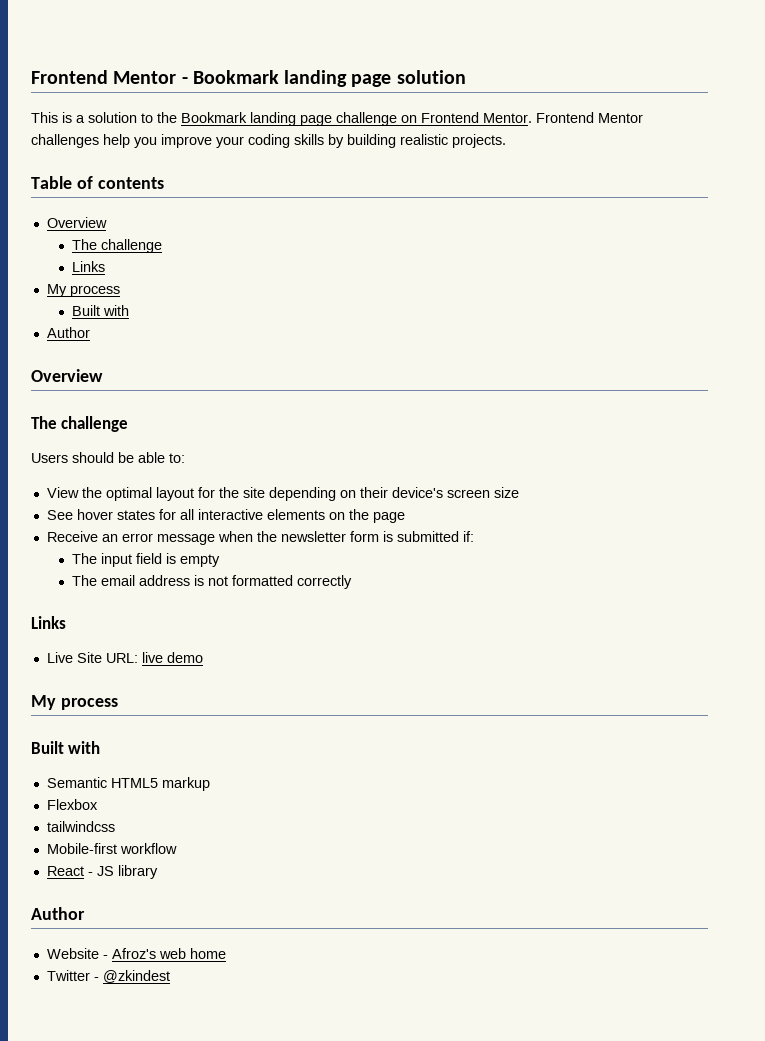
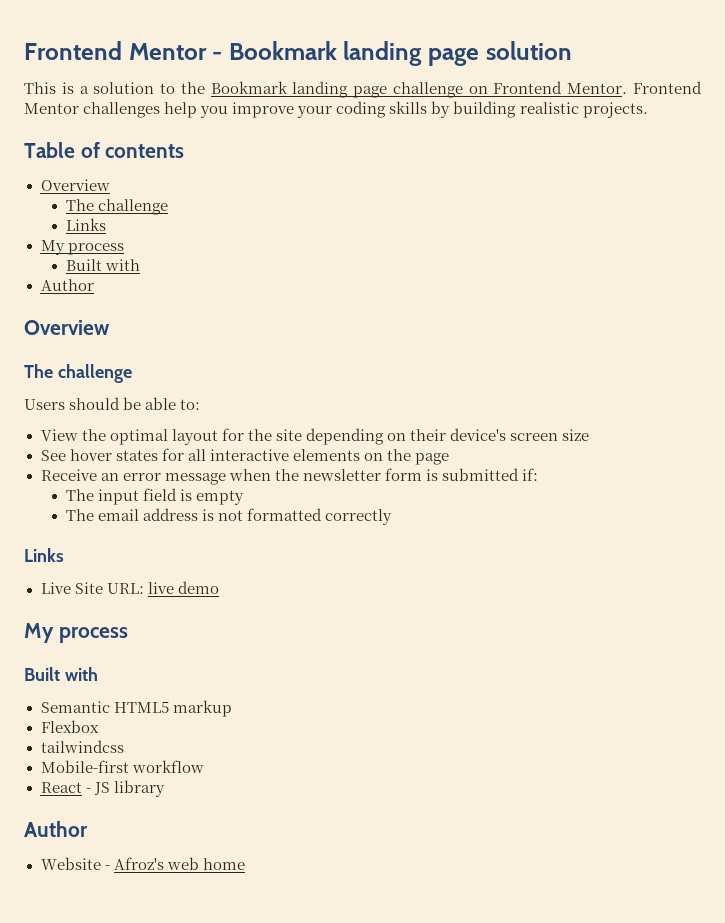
- Twitter - @zkindest

